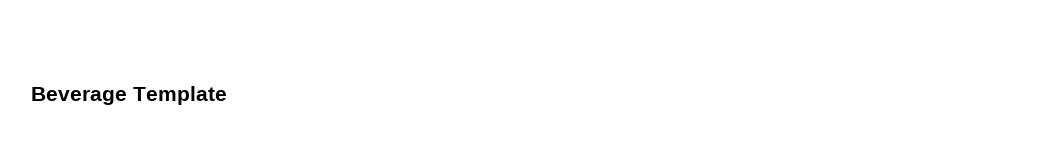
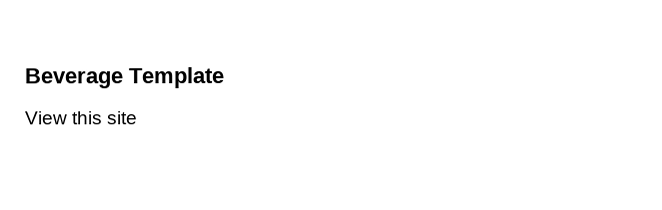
+ View this site

